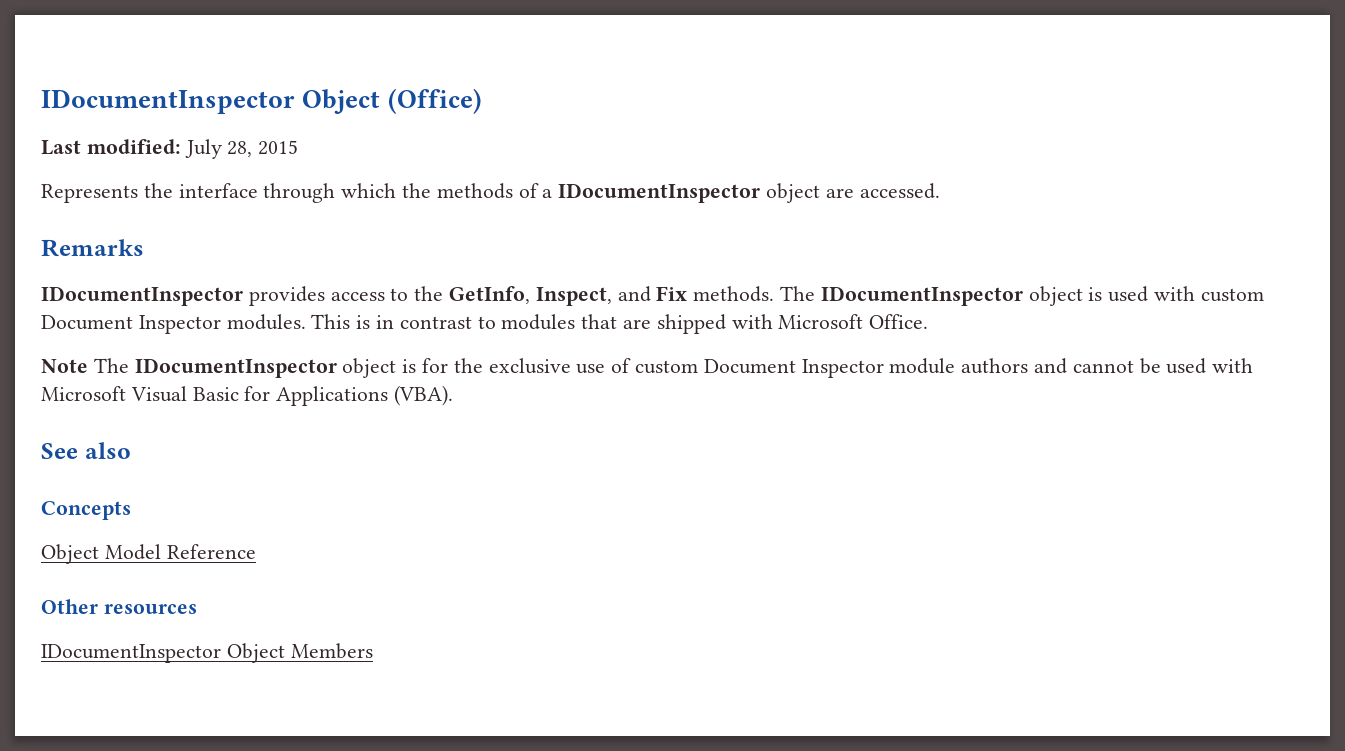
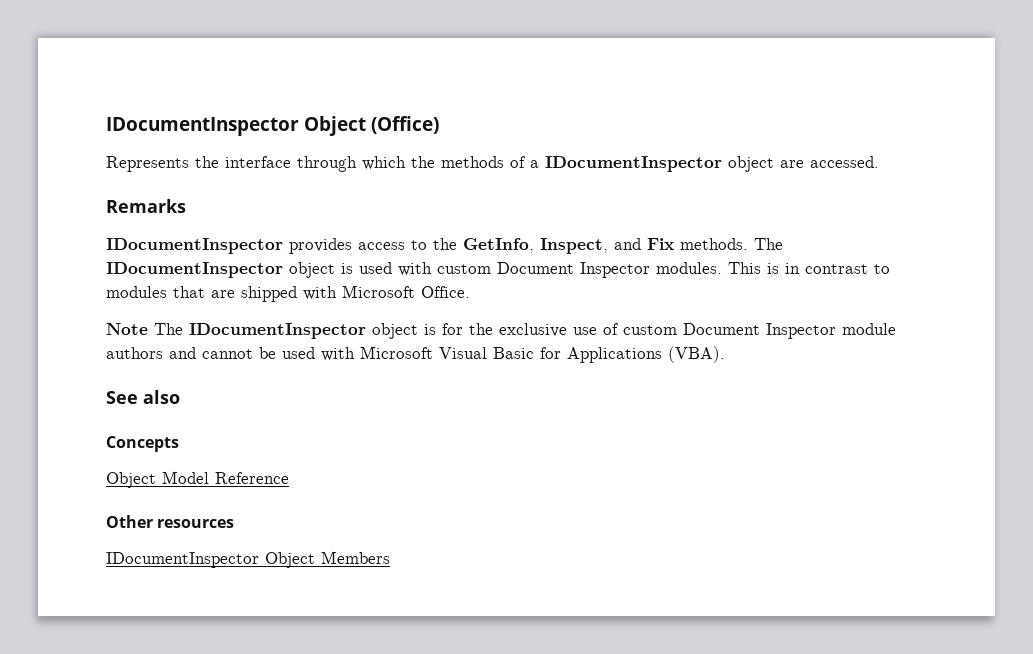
- Last modified: July 28, 2015

